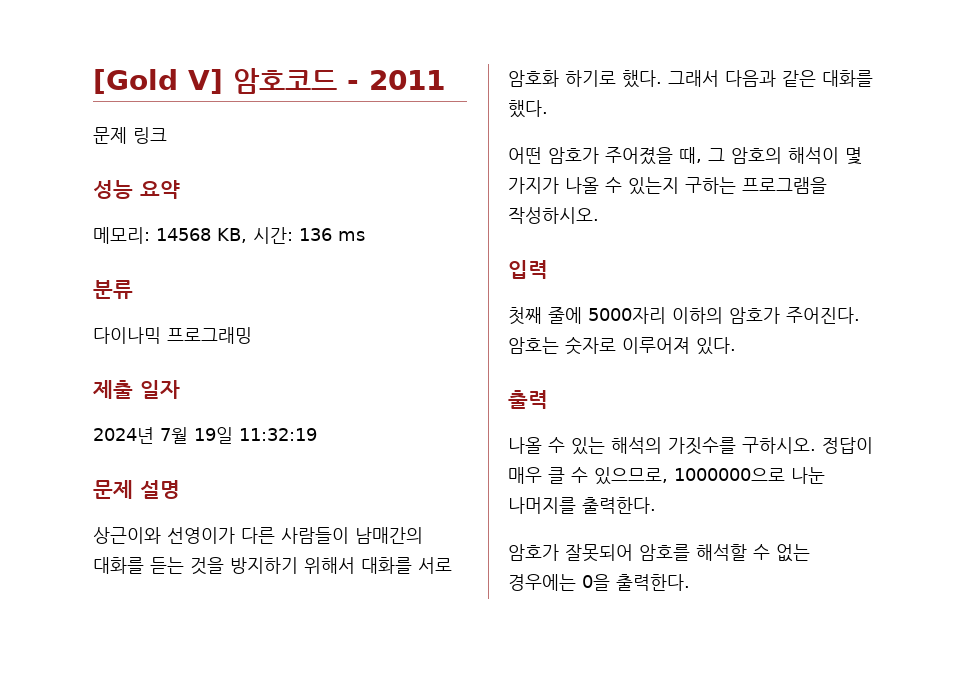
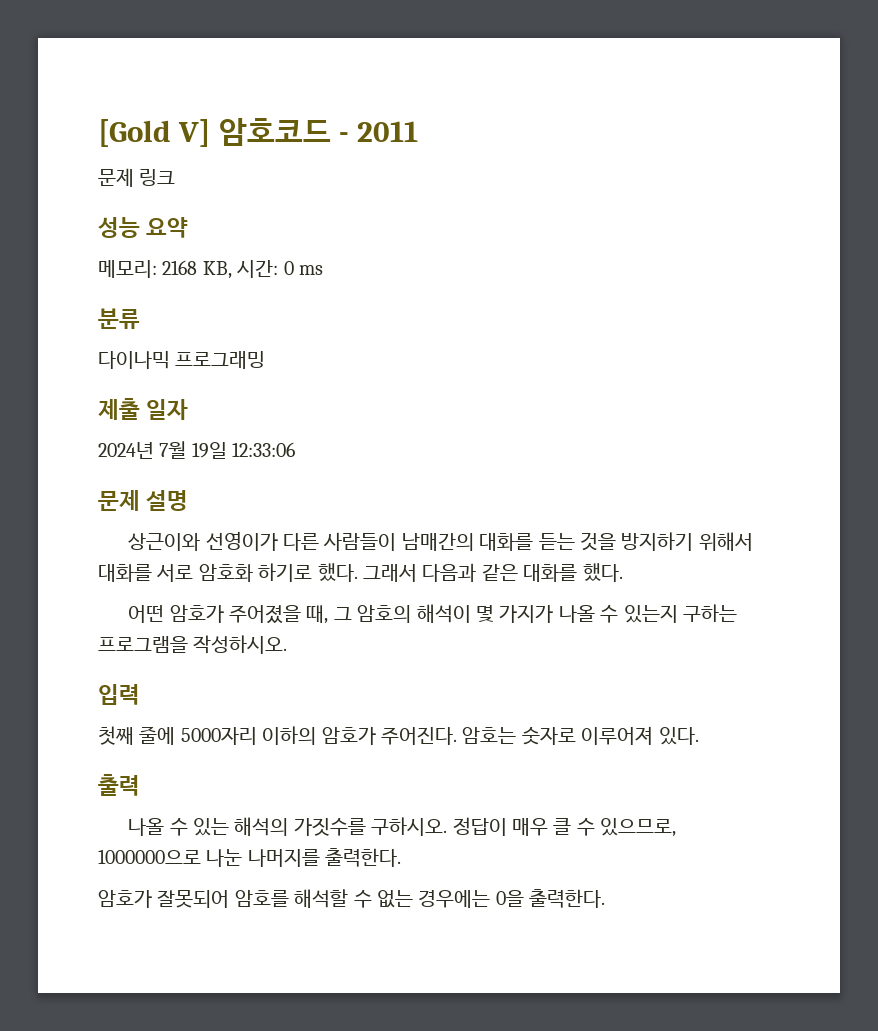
- 메모리: 14568 KB, 시간: 136 ms
+ 메모리: 2168 KB, 시간: 0 ms
- 2024년 7월 19일 11:32:19
+ 2024년 7월 19일 12:33:06

